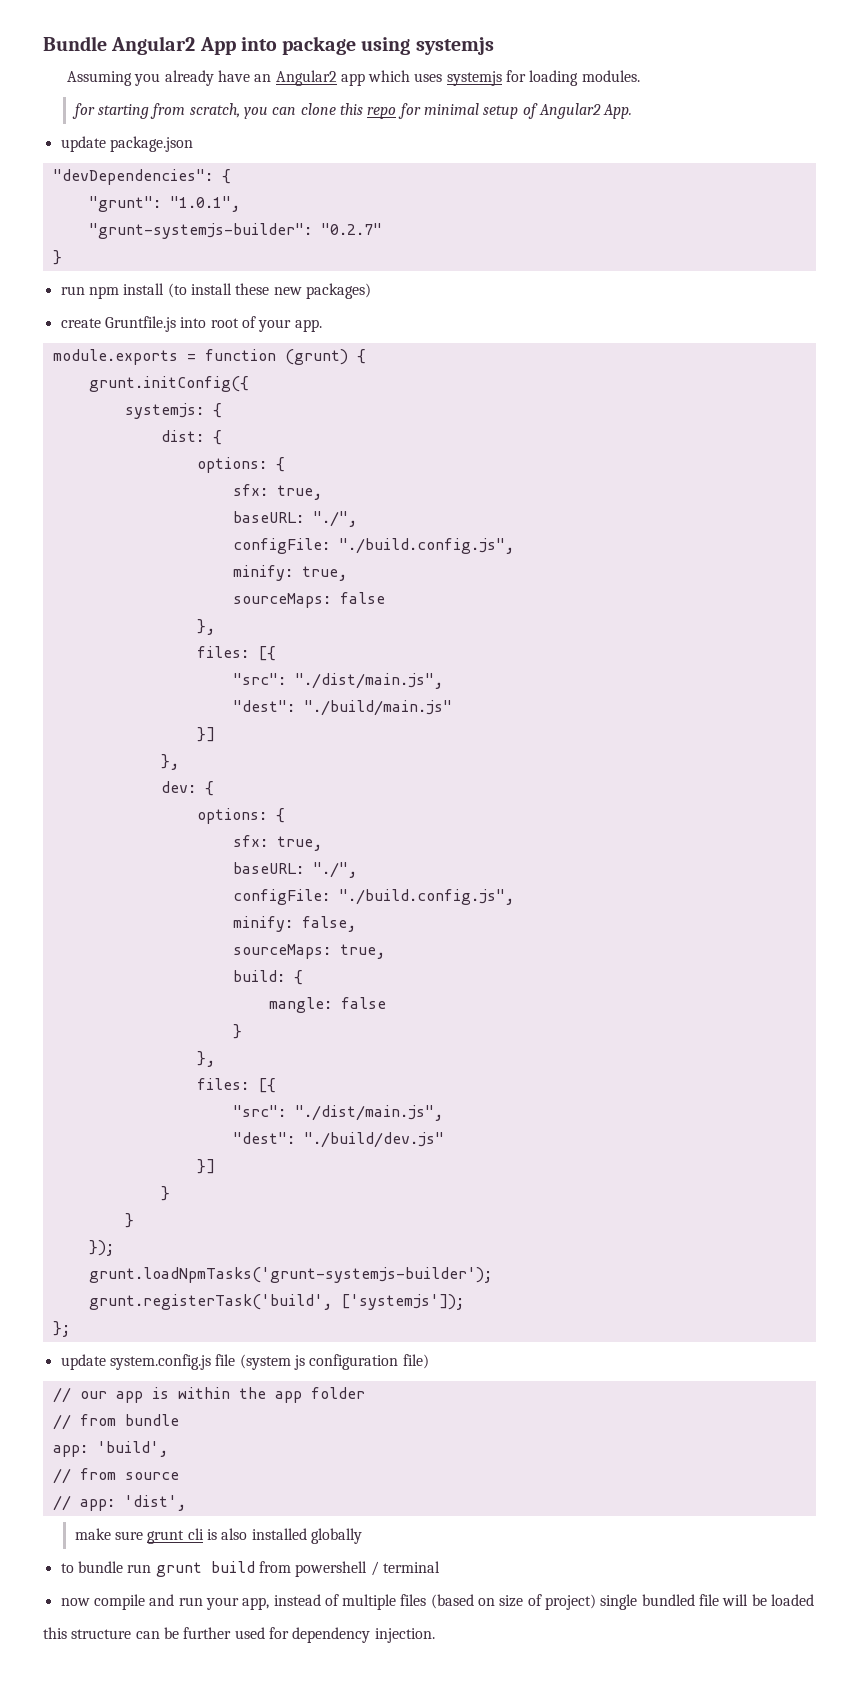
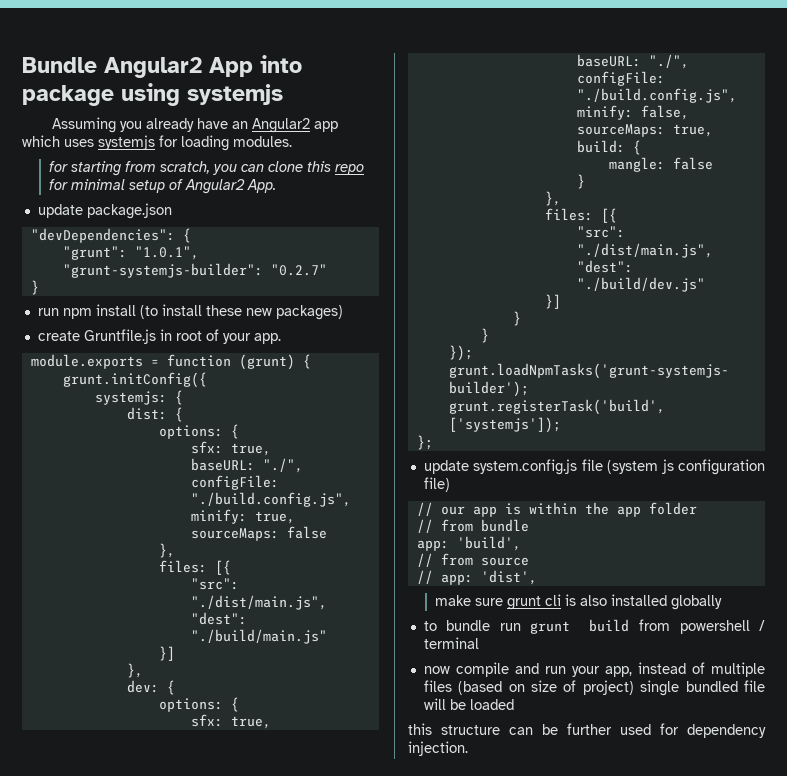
- create Gruntfile.js into root of your app.
+ create Gruntfile.js in root of your app.

